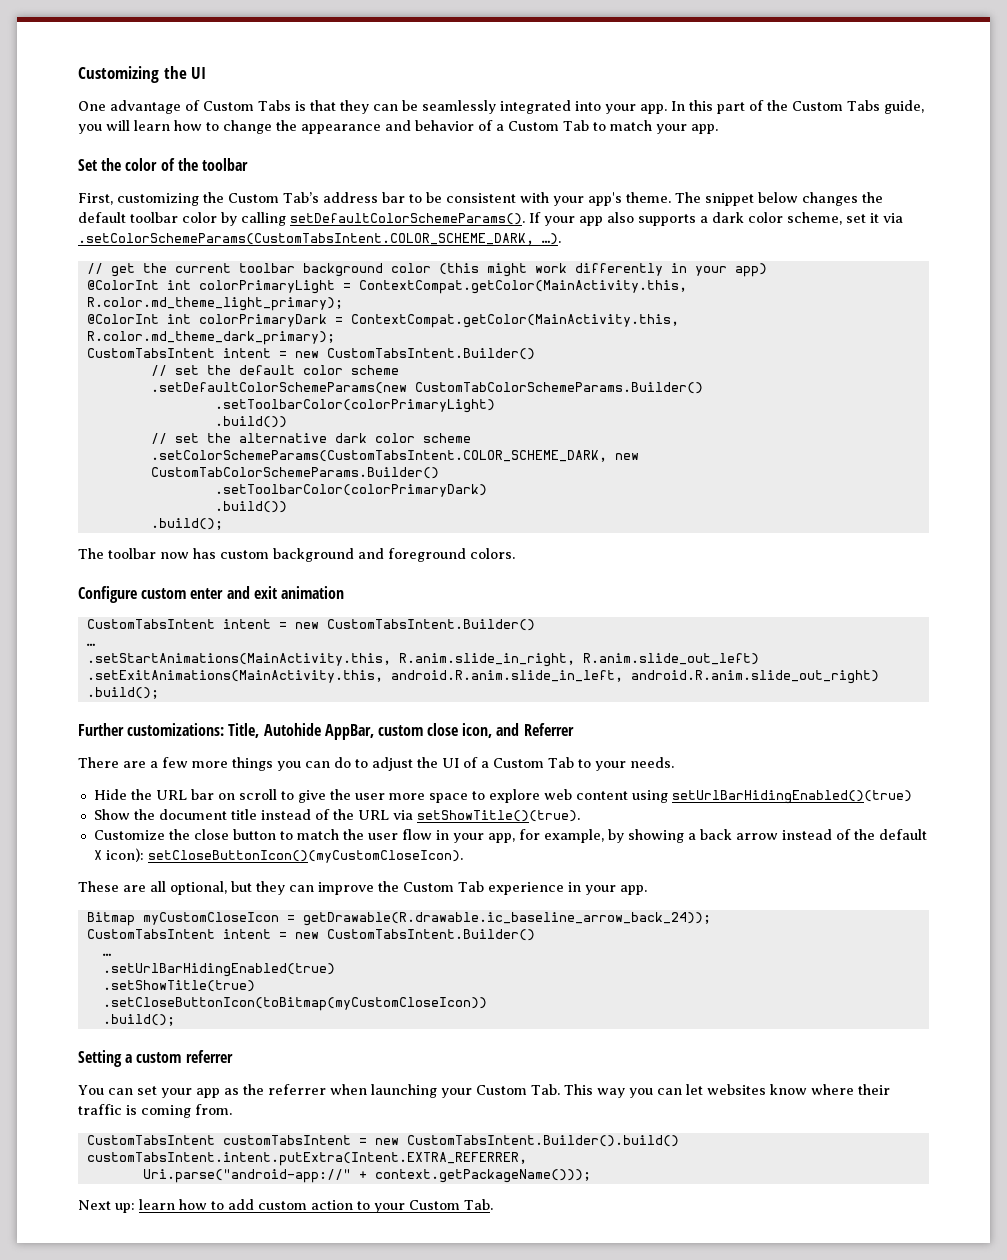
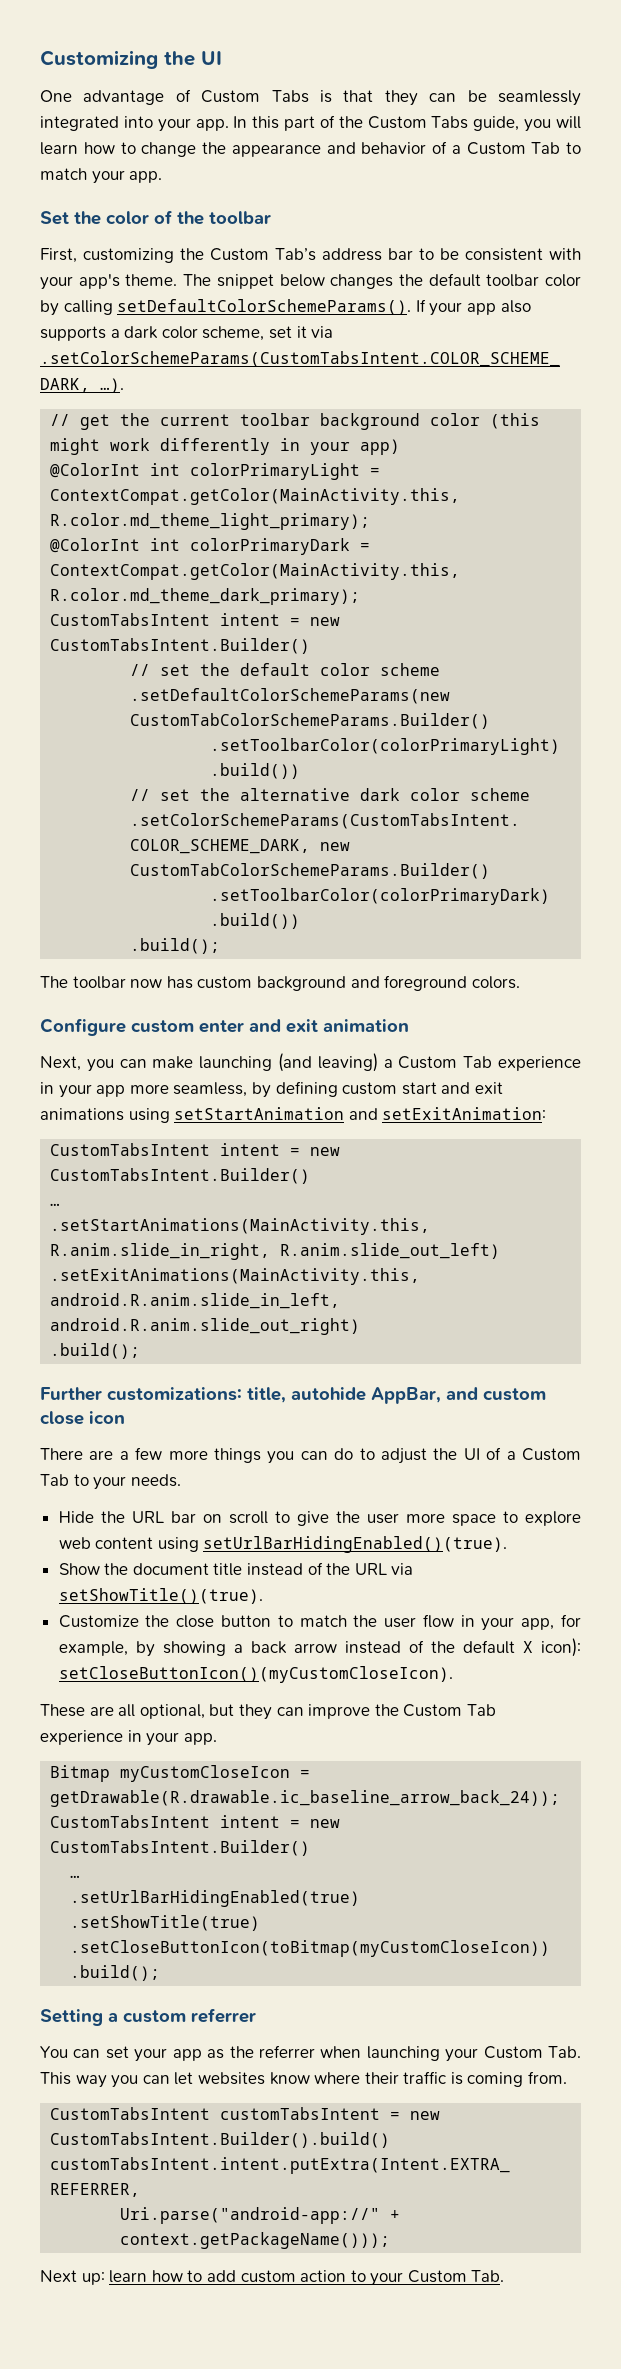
+ Next, you can make launching (and leaving) a Custom Tab experience in your app more seamless, by defining custom start and exit animations using setStartAnimation and setExitAnimation:
- Further customizations: Title, Autohide AppBar, custom close icon, and Referrer
+ Further customizations: title, autohide AppBar, and custom close icon
- Hide the URL bar on scroll to give the user more space to explore web content using setUrlBarHidingEnabled()(true)
+ Hide the URL bar on scroll to give the user more space to explore web content using setUrlBarHidingEnabled()(true).

